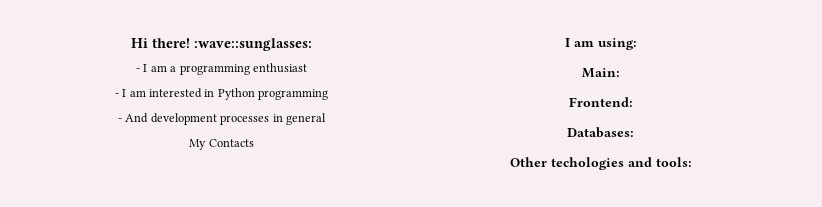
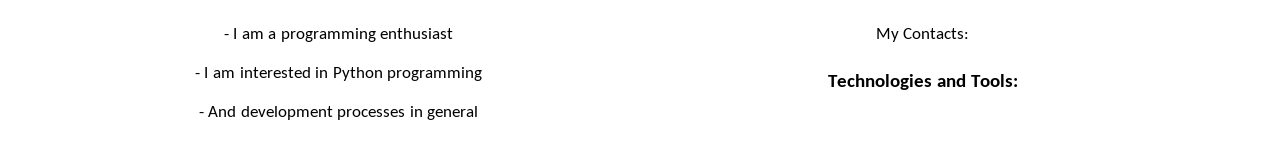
- Hi there! :wave::sunglasses:
- My Contacts
- I am using:
- Main:
- Frontend:
- Databases:
- Other techologies and tools:
+ My Contacts:
+ Technologies and Tools:

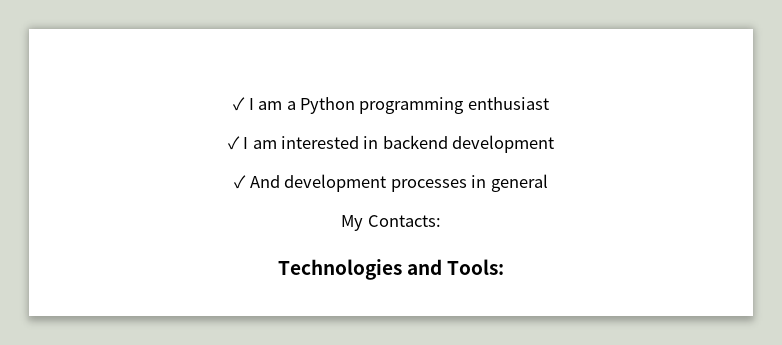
- - I am a programming enthusiast
+ ✓ I am a Python programming enthusiast
- - I am interested in Python programming
- - And development processes in general
+ ✓ I am interested in backend development
+ ✓ And development processes in general

